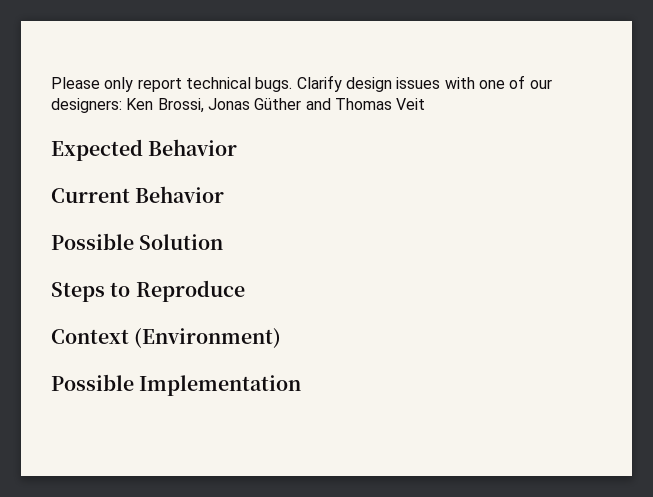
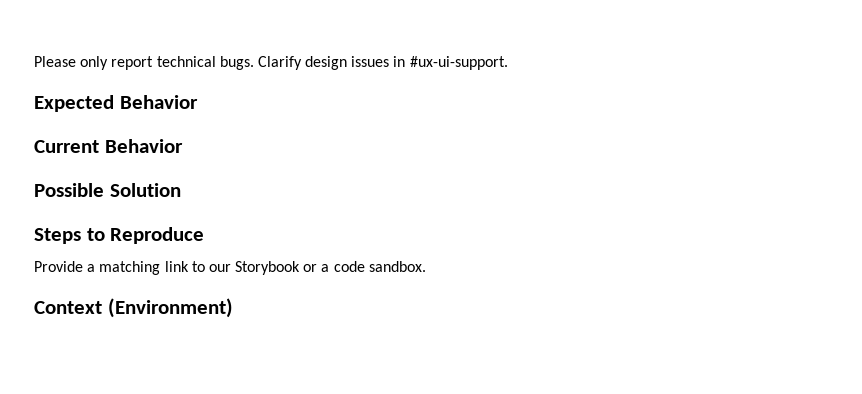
- Clarify design issues with one of our designers: Ken Brossi, Jonas Güther and Thomas Veit
+ Clarify design issues in #ux-ui-support.
+ Provide a matching link to our Storybook or a code sandbox.
- Possible Implementation

